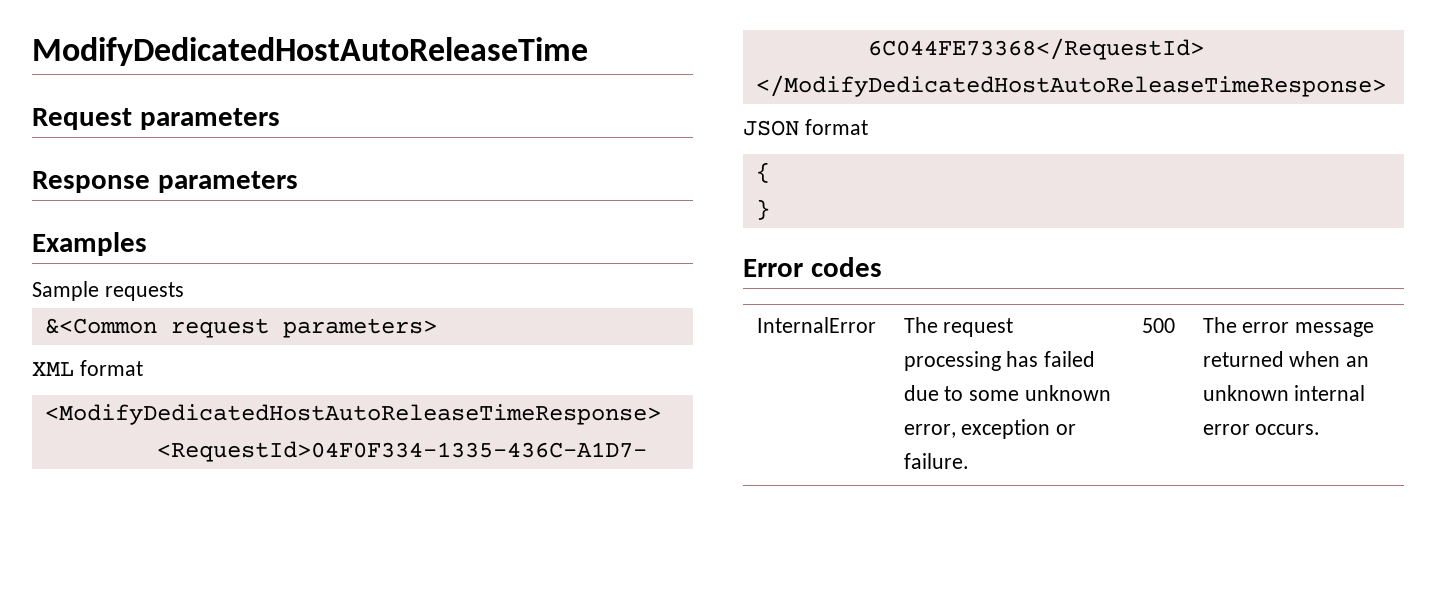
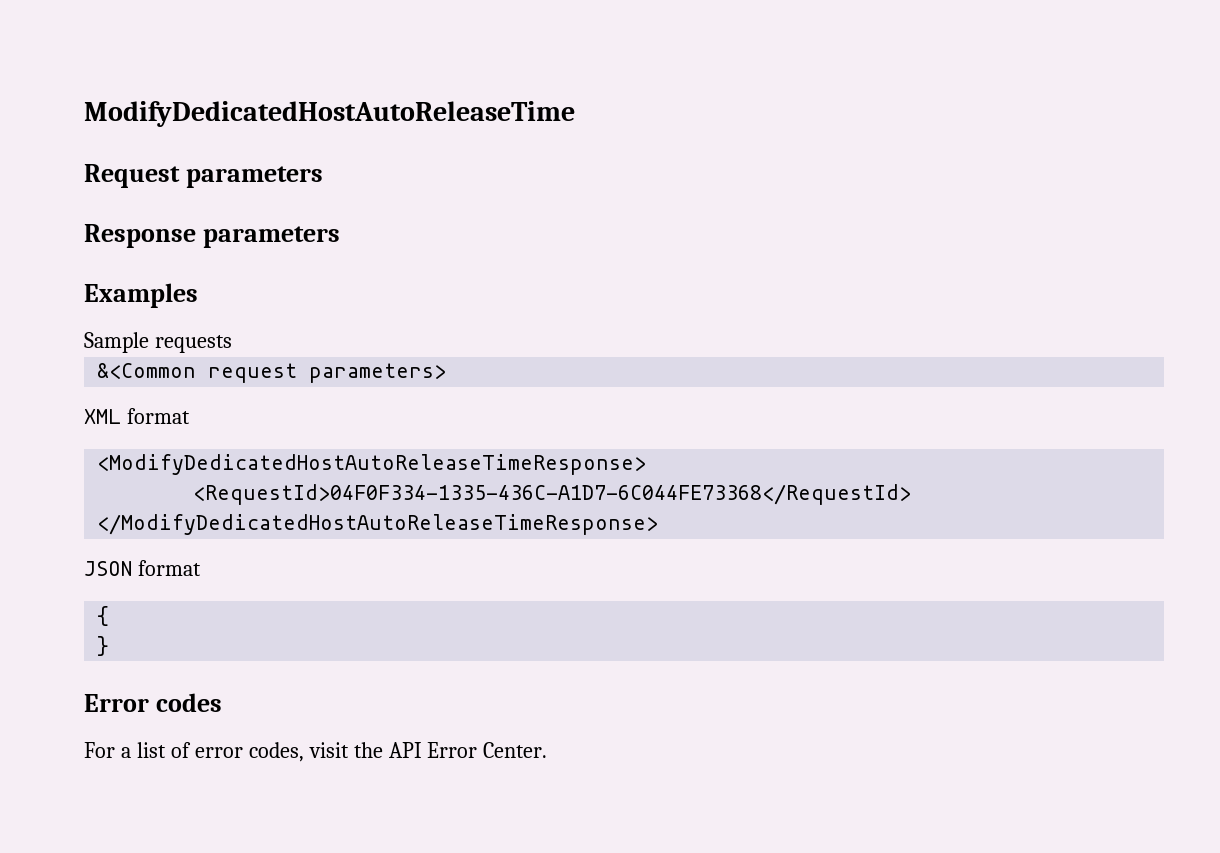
- InternalError | The request processing has failed due to some unknown error, exception or failure. | 500 | The error message returned when an unknown internal error occurs.
+ For a list of error codes, visit the API Error Center.

